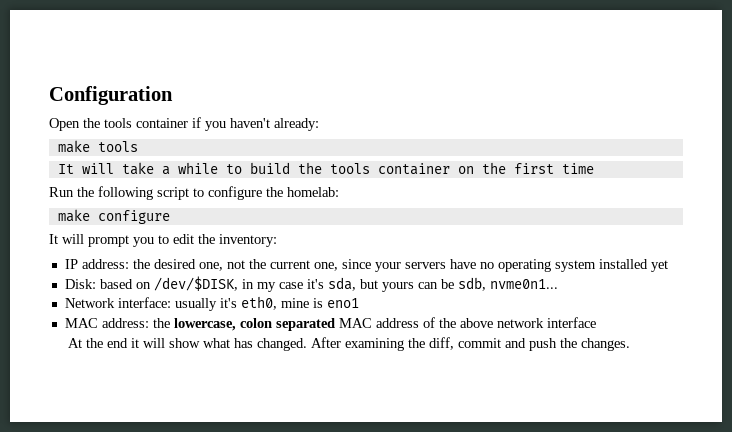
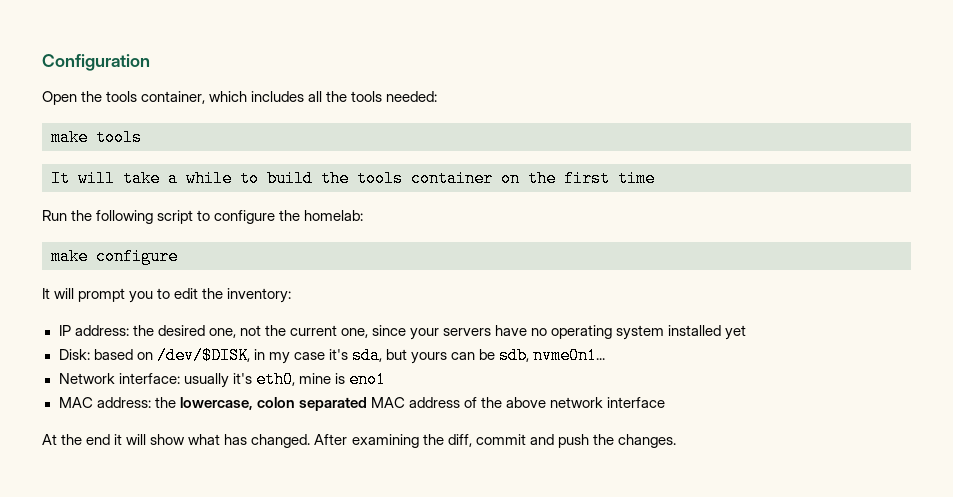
- Open the tools container if you haven't already:
+ Open the tools container, which includes all the tools needed:

